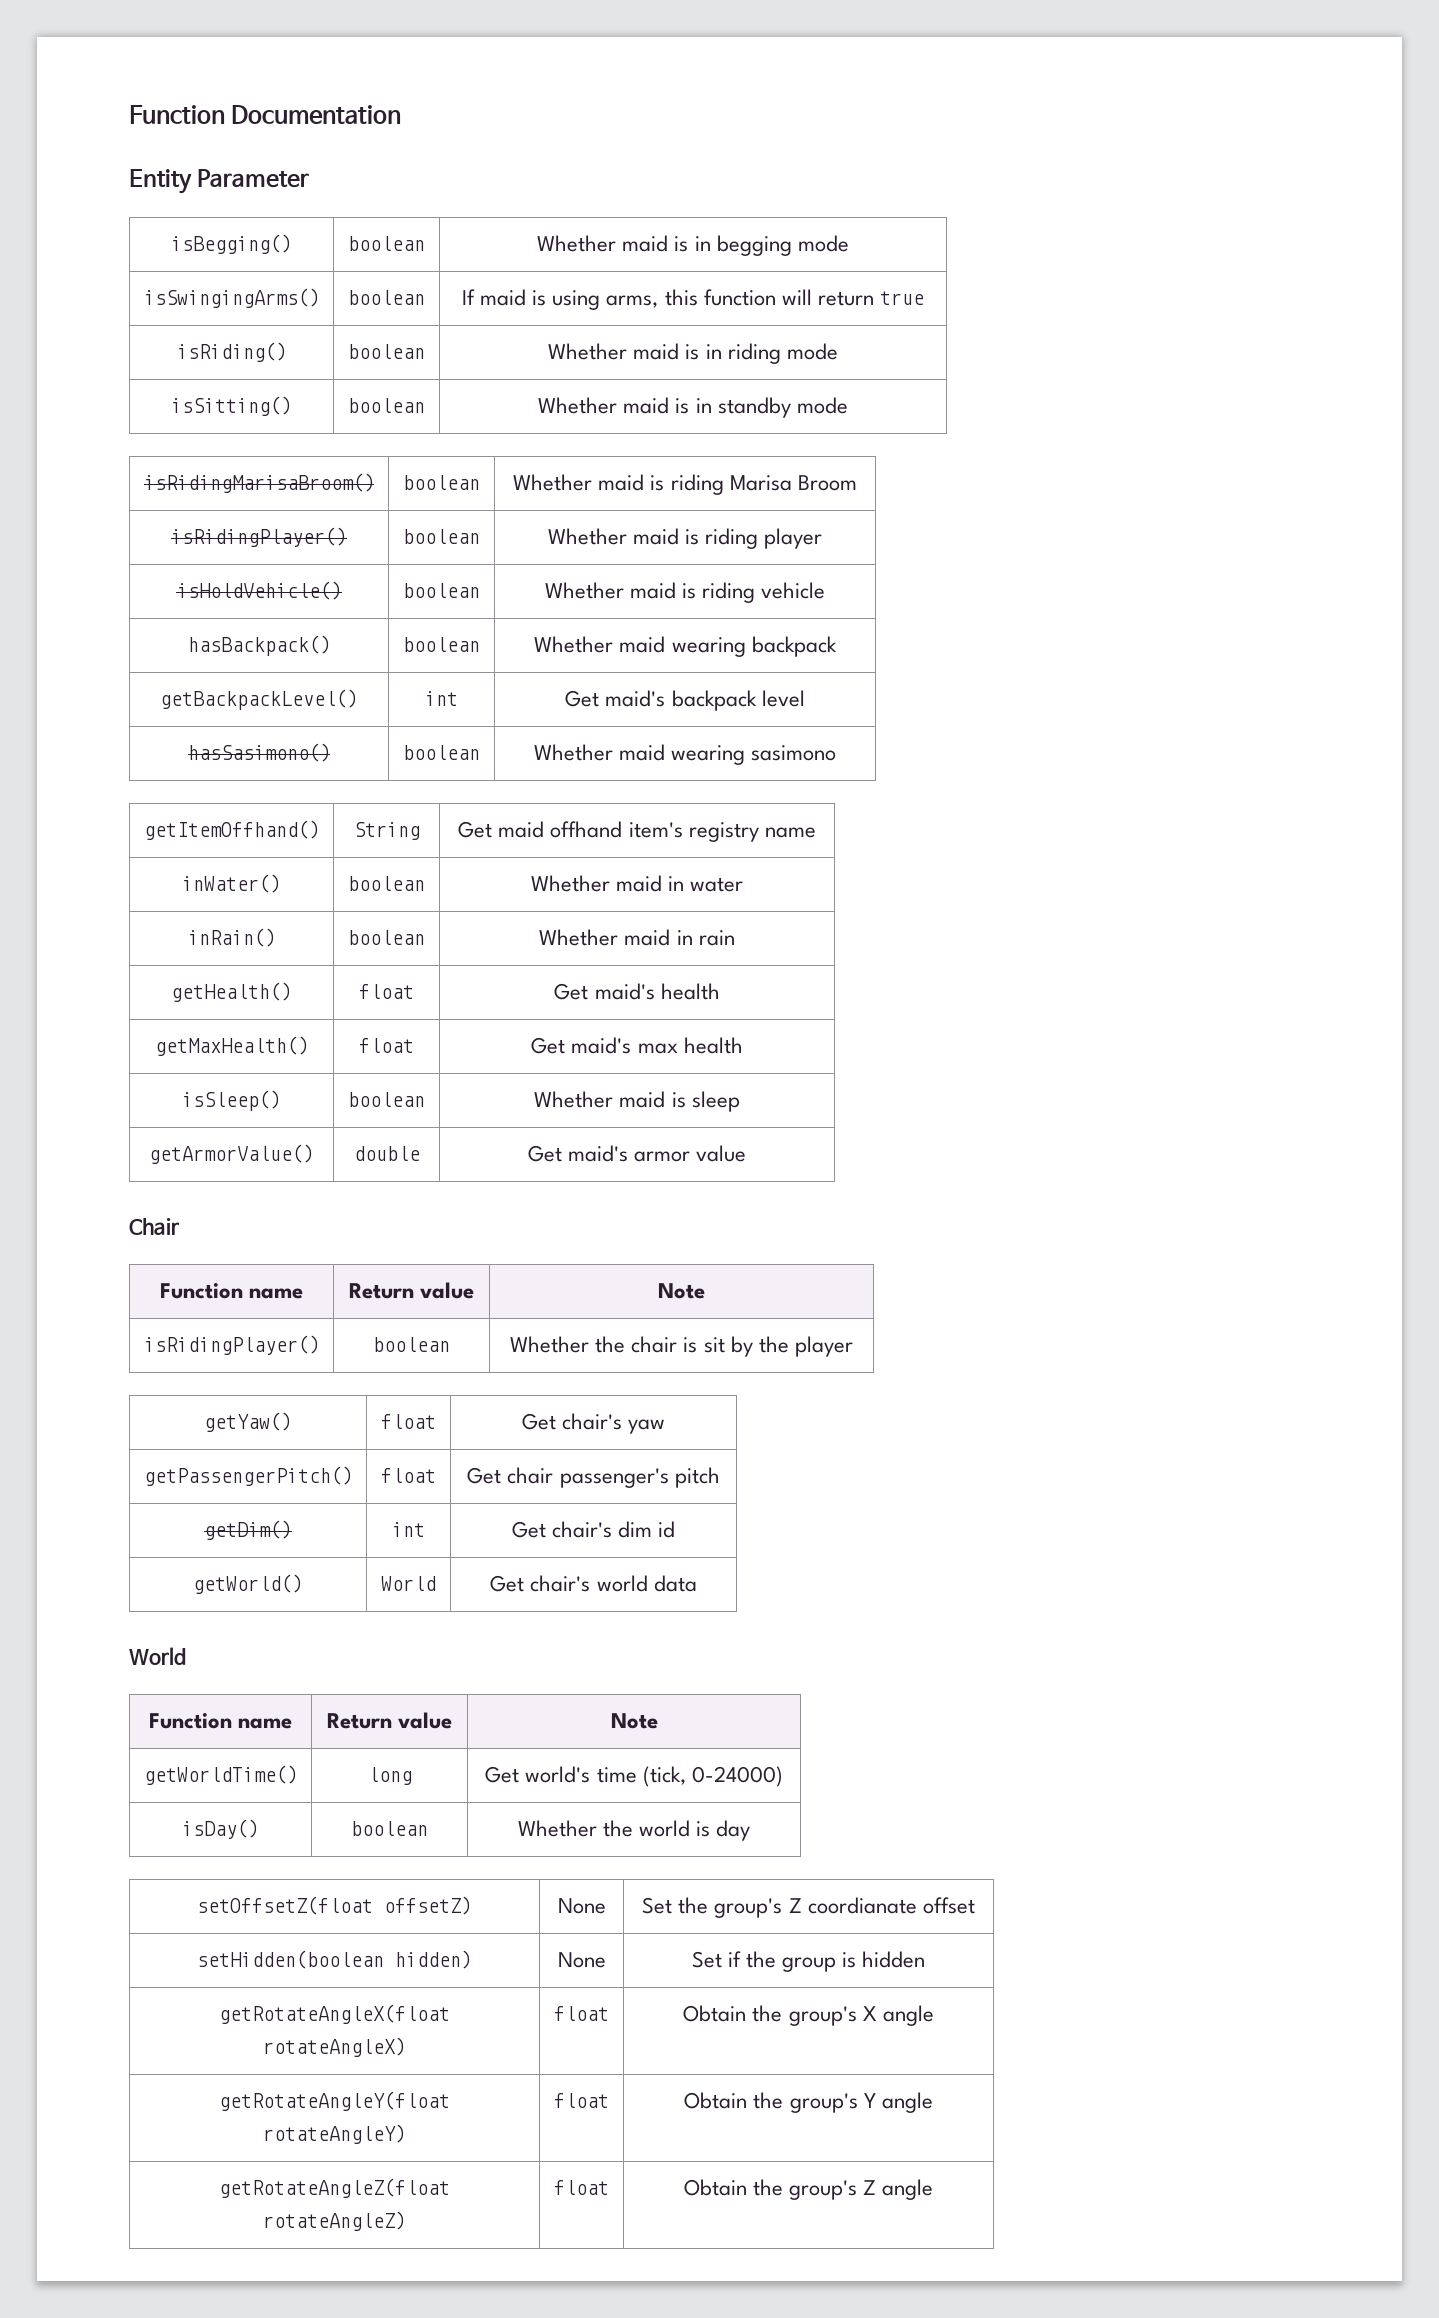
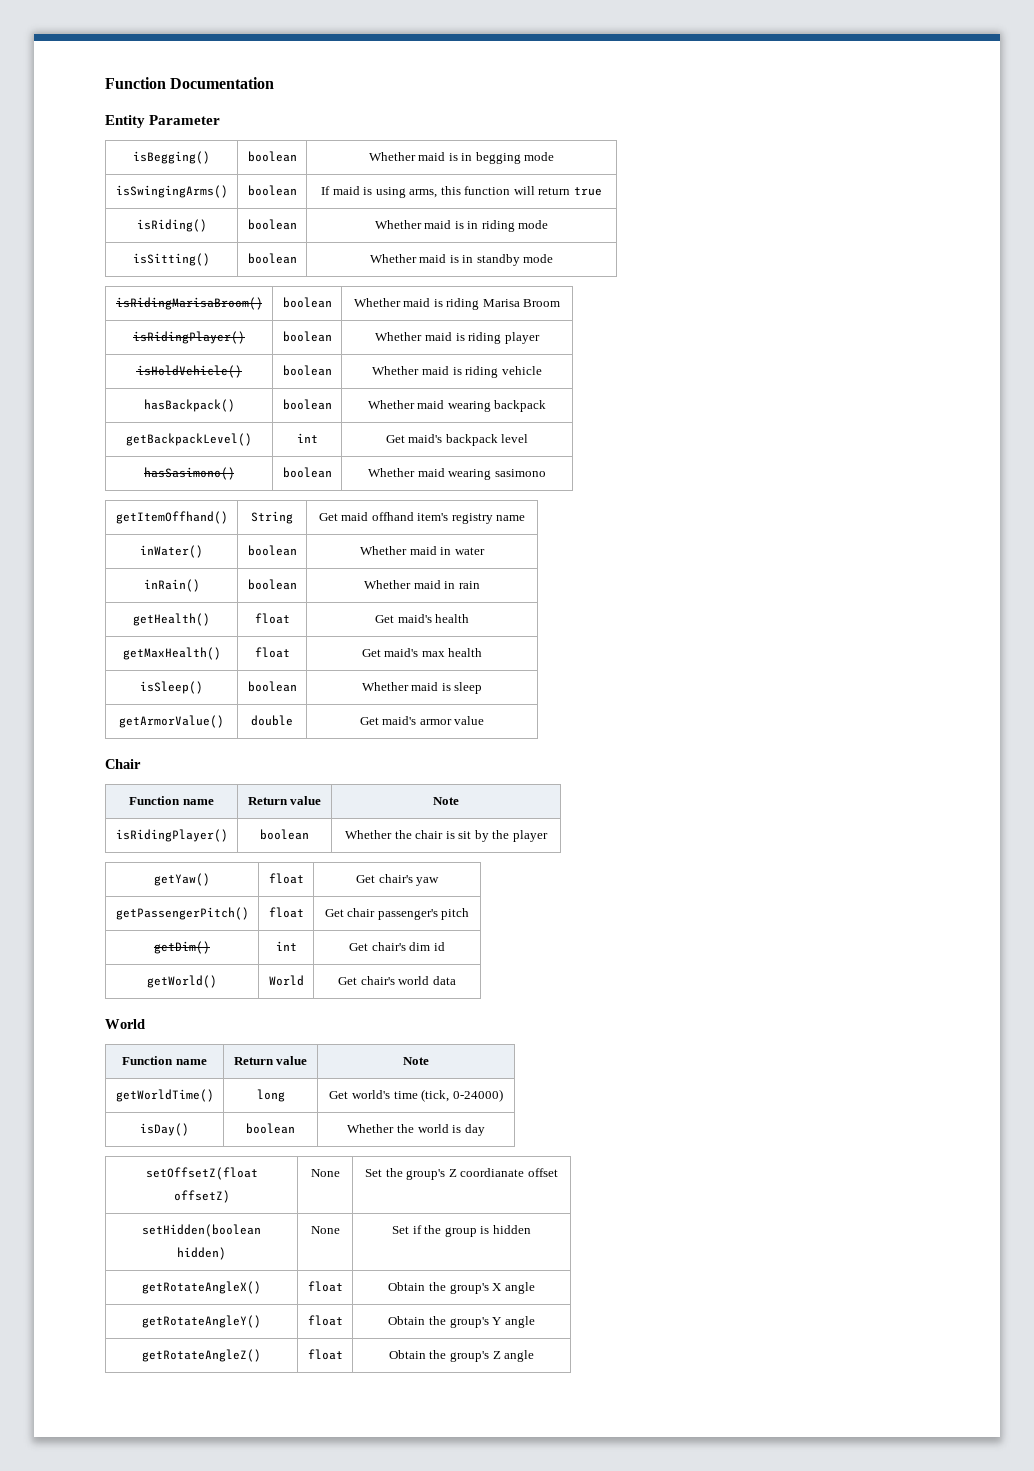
- getRotateAngleX(float rotateAngleX) | float | Obtain the group's X angle
+ getRotateAngleX() | float | Obtain the group's X angle
- getRotateAngleY(float rotateAngleY) | float | Obtain the group's Y angle
+ getRotateAngleY() | float | Obtain the group's Y angle
- getRotateAngleZ(float rotateAngleZ) | float | Obtain the group's Z angle
+ getRotateAngleZ() | float | Obtain the group's Z angle

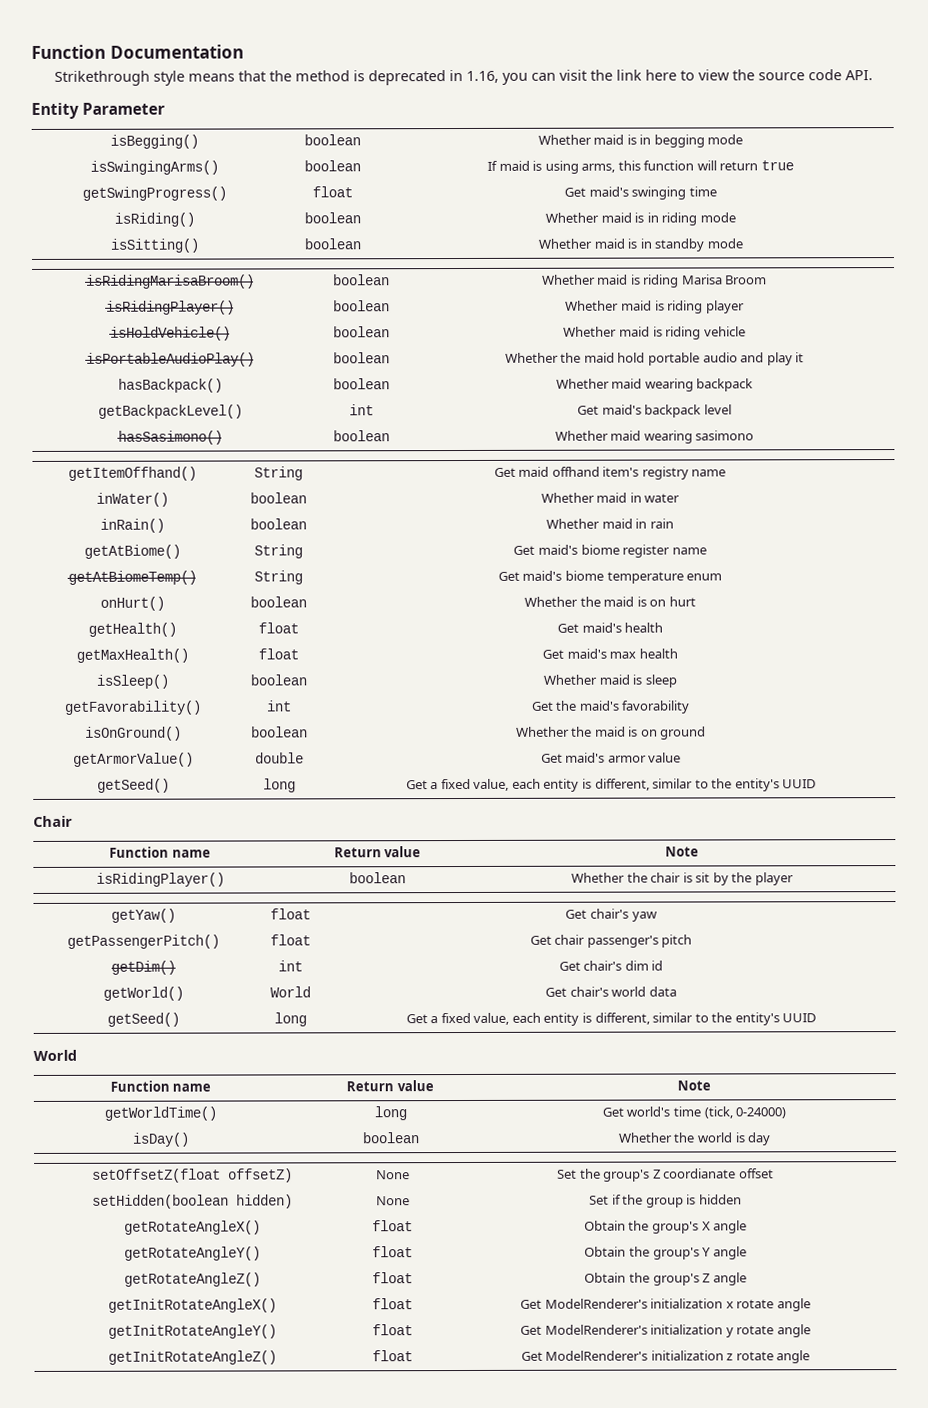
+ Strikethrough style means that the method is deprecated in 1.16, you can visit the link here to view the source code API.
+ getSwingProgress() | float | Get maid's swinging time
+ isPortableAudioPlay() | boolean | Whether the maid hold portable audio and play it
+ getAtBiome() | String | Get maid's biome register name
+ getAtBiomeTemp() | String | Get maid's biome temperature enum
+ onHurt() | boolean | Whether the maid is on hurt
+ getFavorability() | int | Get the maid's favorability
+ isOnGround() | boolean | Whether the maid is on ground
  getArmorValue() | double | Get maid's armor value
+ getSeed() | long | Get a fixed value, each entity is different, similar to the entity's UUID
  getWorld() | World | Get chair's world data
+ getSeed() | long | Get a fixed value, each entity is different, similar to the entity's UUID
+ getInitRotateAngleX() | float | Get ModelRenderer's initialization x rotate angle
+ getInitRotateAngleY() | float | Get ModelRenderer's initialization y rotate angle
+ getInitRotateAngleZ() | float | Get ModelRenderer's initialization z rotate angle

